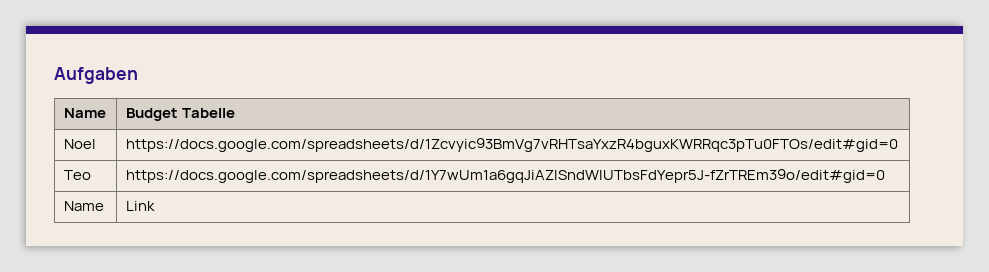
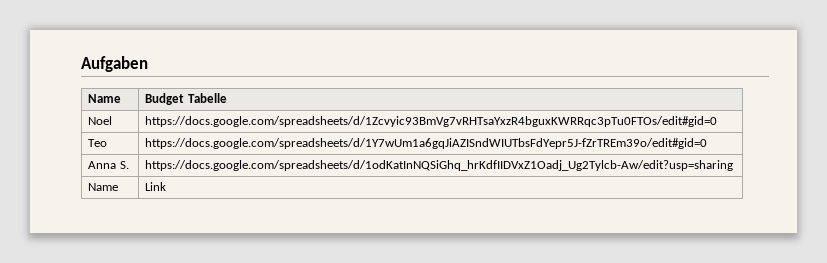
+ Anna S. | https://docs.google.com/spreadsheets/d/1odKatInNQSiGhq_hrKdfIIDVxZ1Oadj_Ug2Tylcb-Aw/edit?usp=sharing

